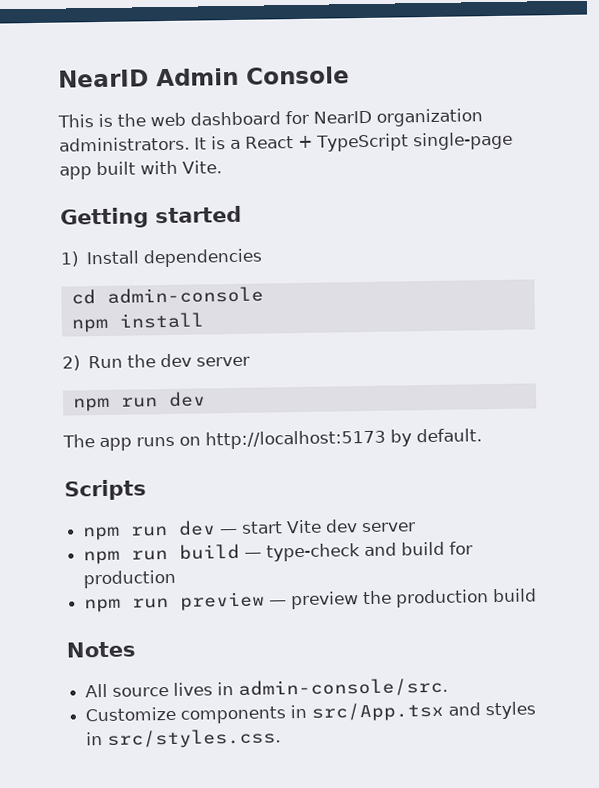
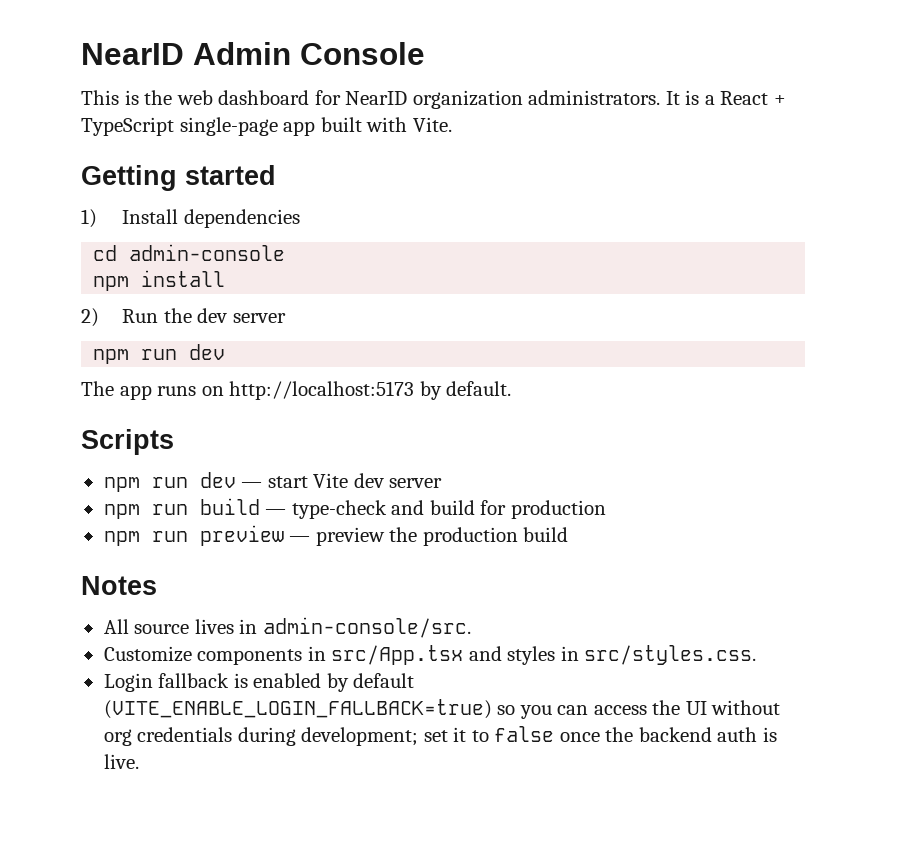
+ Login fallback is enabled by default (VITE_ENABLE_LOGIN_FALLBACK=true) so you can access the UI without org credentials during development; set it to false once the backend auth is live.

